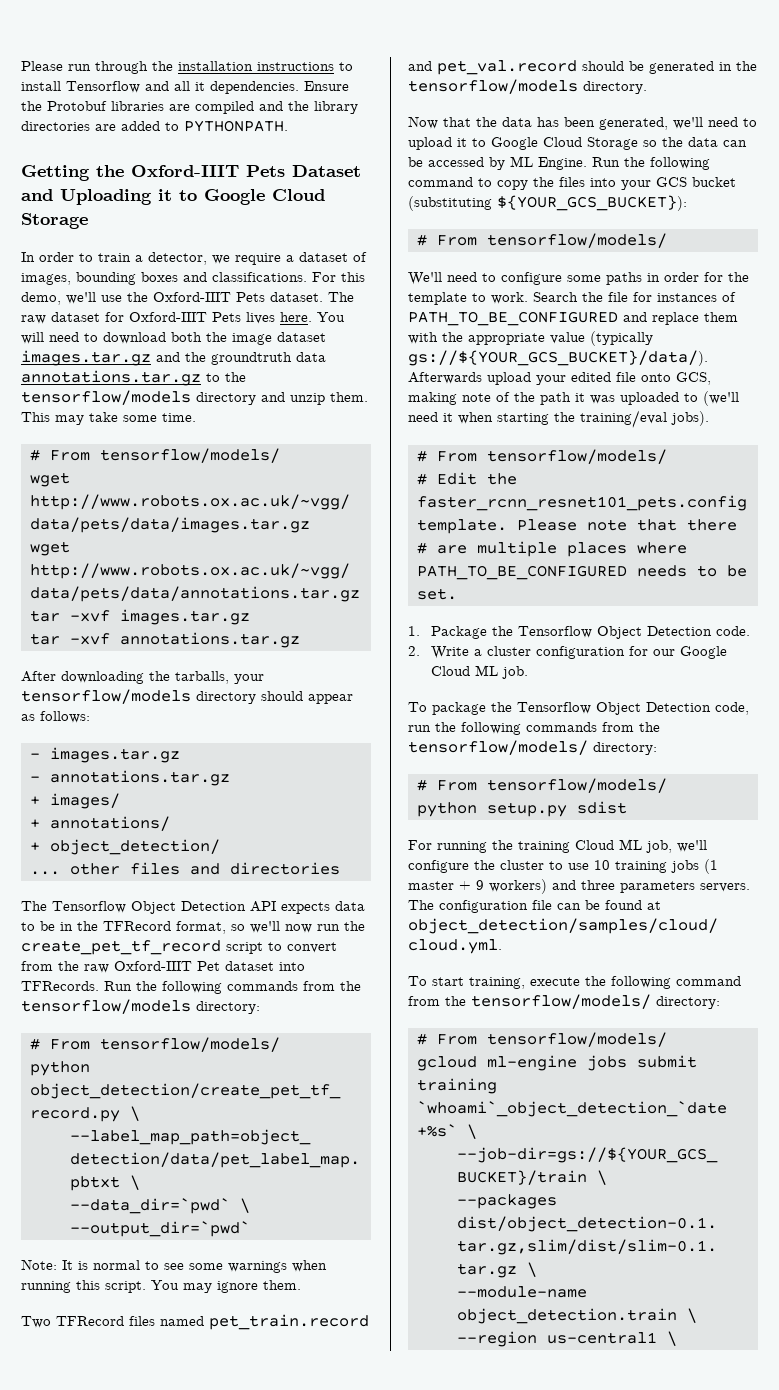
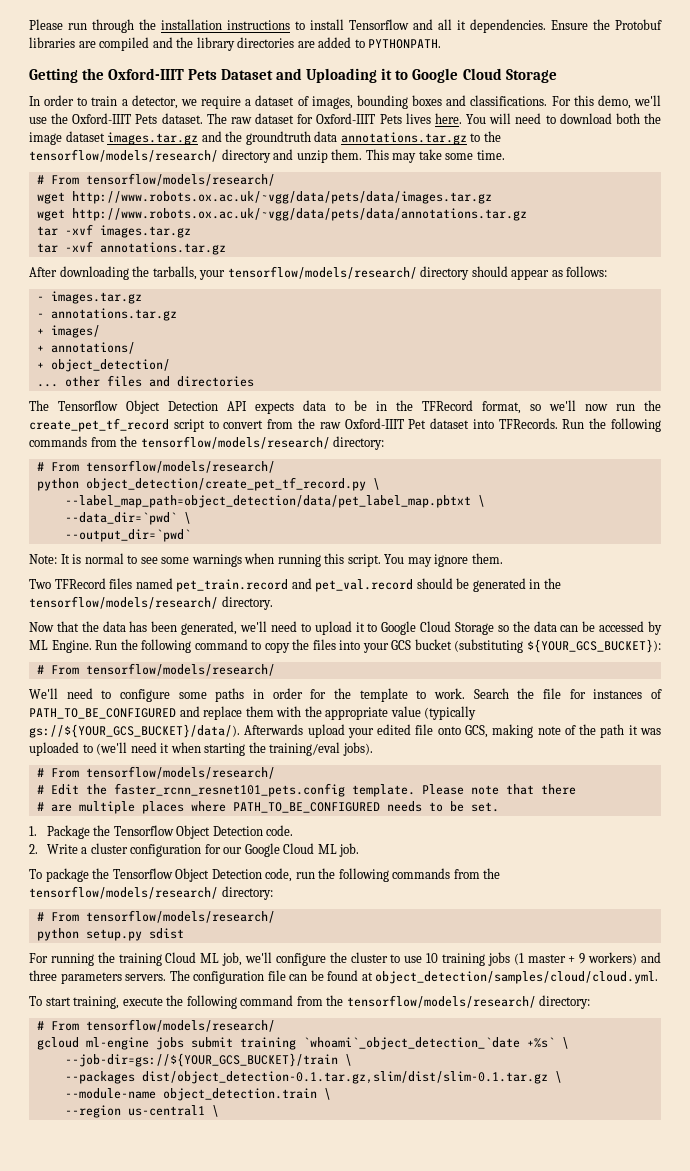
- You will need to download both the image dataset images.tar.gz and the groundtruth data annotations.tar.gz to the tensorflow/models directory and unzip them.
+ You will need to download both the image dataset images.tar.gz and the groundtruth data annotations.tar.gz to the tensorflow/models/research/ directory and unzip them.
  This may take some time.
- # From tensorflow/models/
+ # From tensorflow/models/research/
- After downloading the tarballs, your tensorflow/models directory should appear as follows:
+ After downloading the tarballs, your tensorflow/models/research/ directory should appear as follows:
- Run the following commands from the tensorflow/models directory:
- # From tensorflow/models/
+ Run the following commands from the tensorflow/models/research/ directory:
+ # From tensorflow/models/research/
- Two TFRecord files named pet_train.record and pet_val.record should be generated in the tensorflow/models directory.
+ Two TFRecord files named pet_train.record and pet_val.record should be generated in the tensorflow/models/research/ directory.
  Run the following command to copy the files into your GCS bucket (substituting ${YOUR_GCS_BUCKET}):
- # From tensorflow/models/
+ # From tensorflow/models/research/
  Afterwards upload your edited file onto GCS, making note of the path it was uploaded to (we'll need it when starting the training/eval jobs).
- # From tensorflow/models/
+ # From tensorflow/models/research/
- To package the Tensorflow Object Detection code, run the following commands from the tensorflow/models/ directory:
- # From tensorflow/models/
+ To package the Tensorflow Object Detection code, run the following commands from the tensorflow/models/research/ directory:
+ # From tensorflow/models/research/
- To start training, execute the following command from the tensorflow/models/ directory:
- # From tensorflow/models/
+ To start training, execute the following command from the tensorflow/models/research/ directory:
+ # From tensorflow/models/research/

